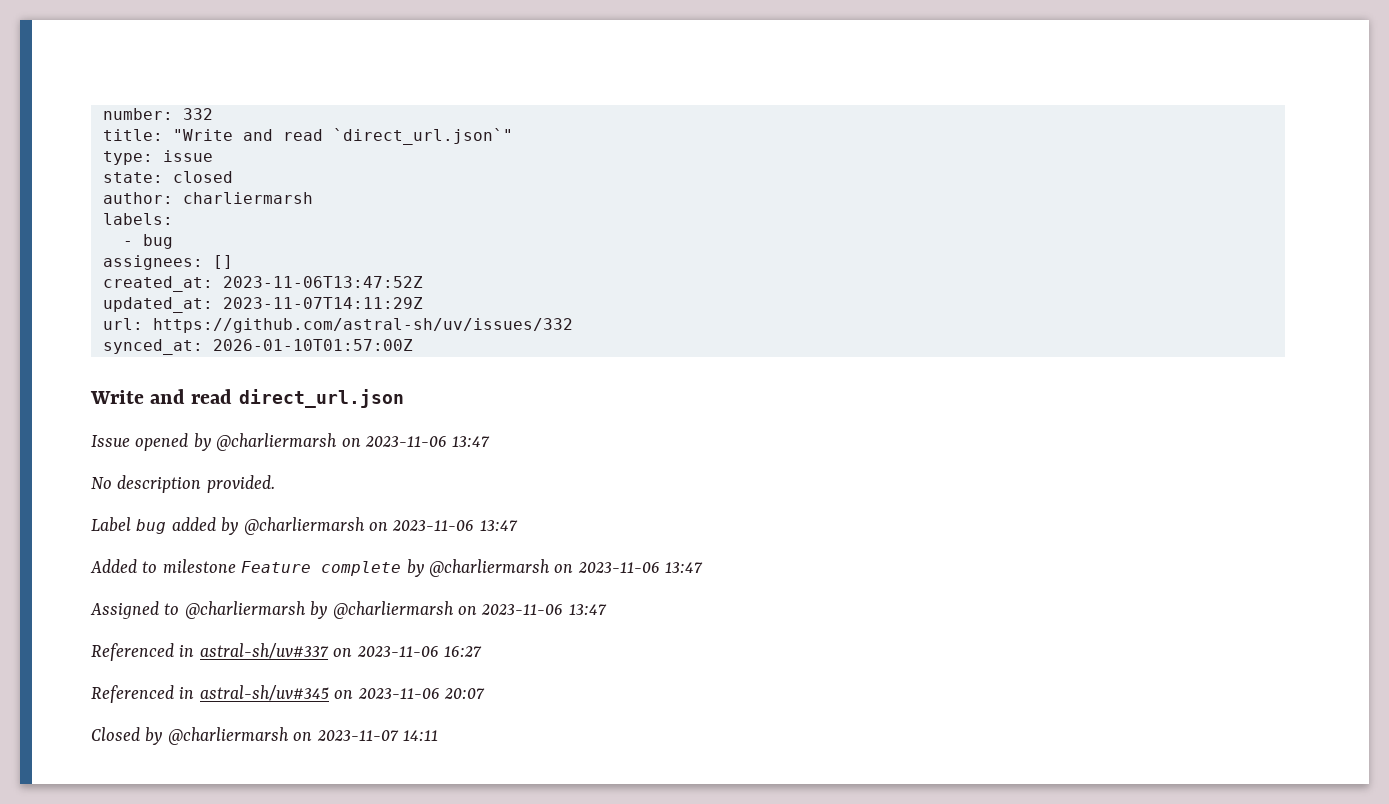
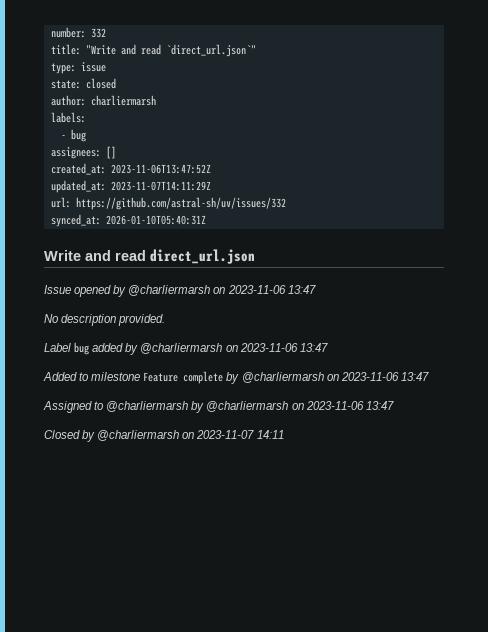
- synced_at: 2026-01-10T01:57:00Z
+ synced_at: 2026-01-10T05:40:31Z
- Referenced in astral-sh/uv#337 on 2023-11-06 16:27
- Referenced in astral-sh/uv#345 on 2023-11-06 20:07

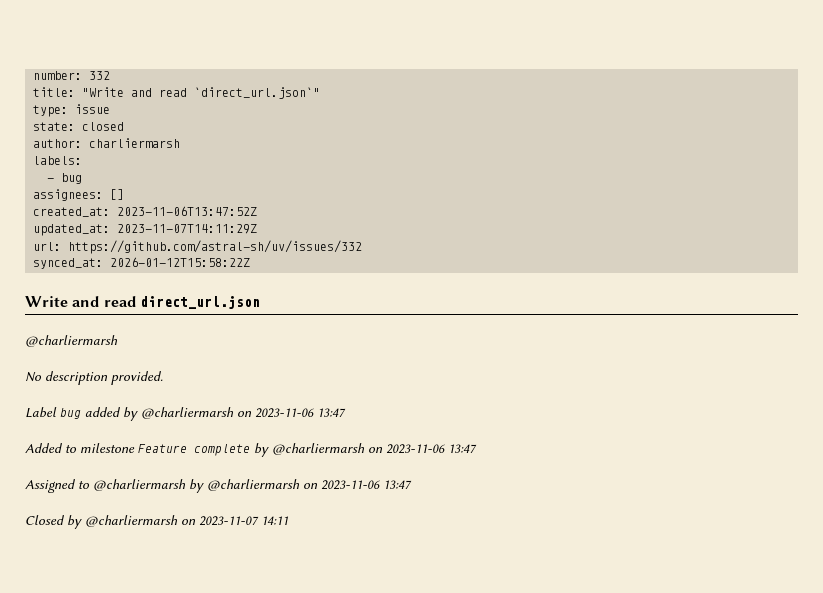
- synced_at: 2026-01-10T05:40:31Z
+ synced_at: 2026-01-12T15:58:22Z
  Write and read direct_url.json
- Issue opened by @charliermarsh on 2023-11-06 13:47
+ @charliermarsh

